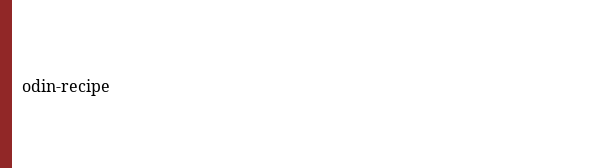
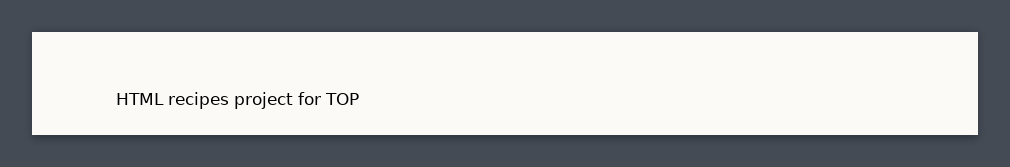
- odin-recipe
+ HTML recipes project for TOP

